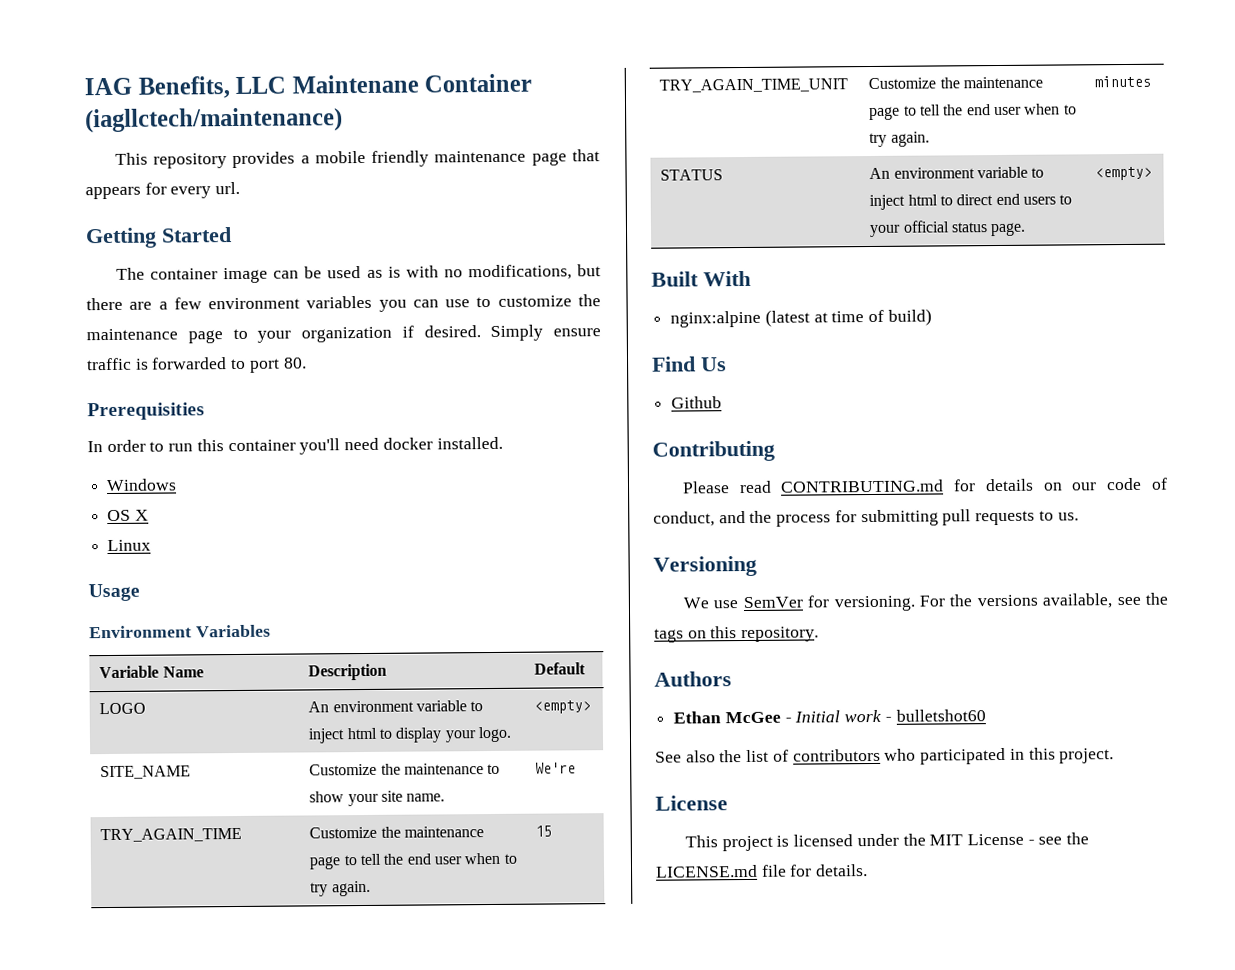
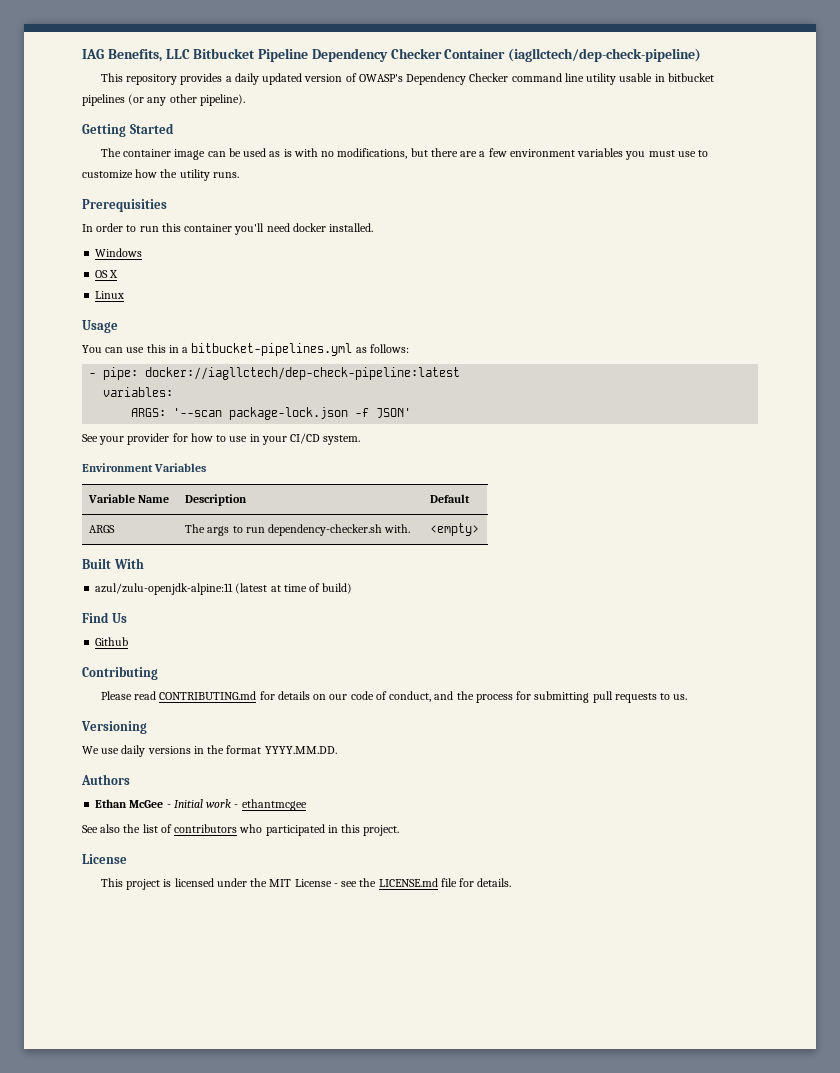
- IAG Benefits, LLC Maintenane Container (iagllctech/maintenance)
- This repository provides a mobile friendly maintenance page that appears for every url.
+ IAG Benefits, LLC Bitbucket Pipeline Dependency Checker Container (iagllctech/dep-check-pipeline)
+ This repository provides a daily updated version of OWASP's Dependency Checker command line utility usable in bitbucket pipelines (or any other pipeline).
- The container image can be used as is with no modifications, but there are a few environment variables you can use to customize the maintenance page to your organization if desired. Simply ensure traffic is forwarded to port 80.
+ The container image can be used as is with no modifications, but there are a few environment variables you must use to customize how the utility runs.
+ You can use this in a bitbucket-pipelines.yml as follows:
+ - pipe: docker://iagllctech/dep-check-pipeline:latest
+ variables:
+ ARGS: '--scan package-lock.json -f JSON'
+ See your provider for how to use in your CI/CD system.
- LOGO | An environment variable to inject html to display your logo. | <empty>
- SITE_NAME | Customize the maintenance to show your site name. | We're
- TRY_AGAIN_TIME | Customize the maintenance page to tell the end user when to try again. | 15
- TRY_AGAIN_TIME_UNIT | Customize the maintenance page to tell the end user when to try again. | minutes
- STATUS | An environment variable to inject html to direct end users to your official status page. | <empty>
+ ARGS | The args to run dependency-checker.sh with. | <empty>
- nginx:alpine (latest at time of build)
+ azul/zulu-openjdk-alpine:11 (latest at time of build)
- We use SemVer for versioning. For the versions available, see the tags on this repository.
+ We use daily versions in the format YYYY.MM.DD.
- Ethan McGee - Initial work - bulletshot60
+ Ethan McGee - Initial work - ethantmcgee

